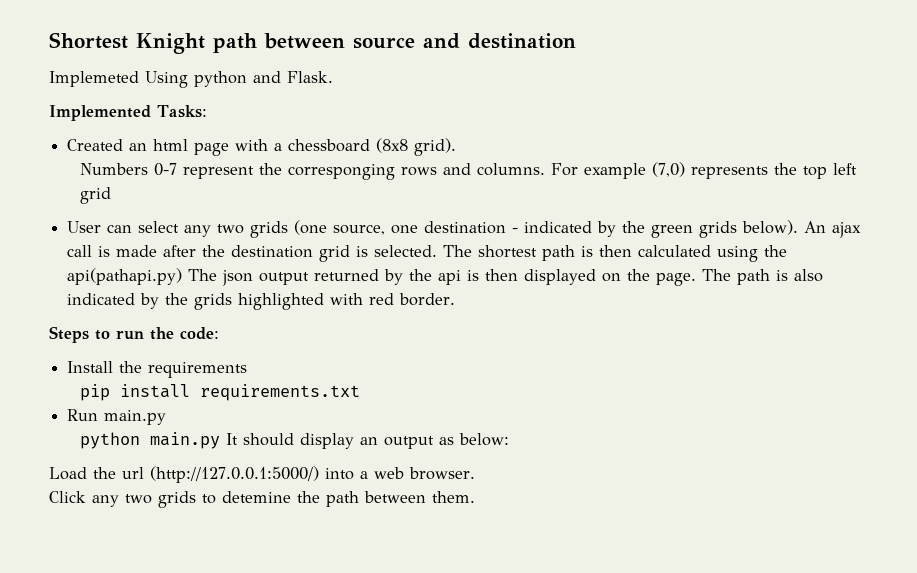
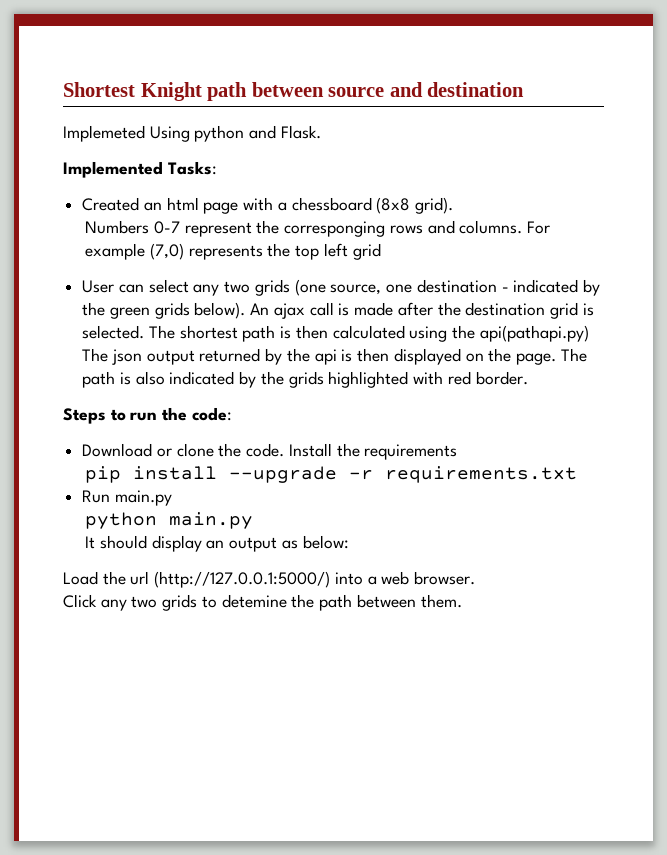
+ Download or clone the code.
- pip install requirements.txt
+ pip install --upgrade -r requirements.txt
- python main.py It should display an output as below:
+ python main.py
+ It should display an output as below:

